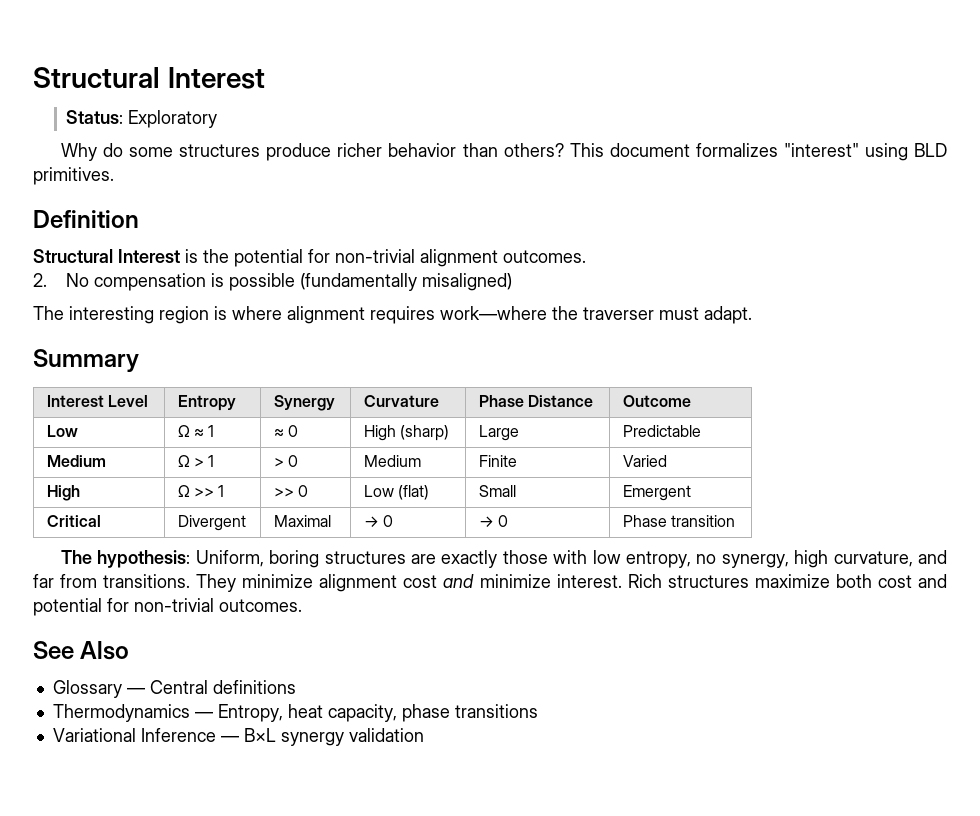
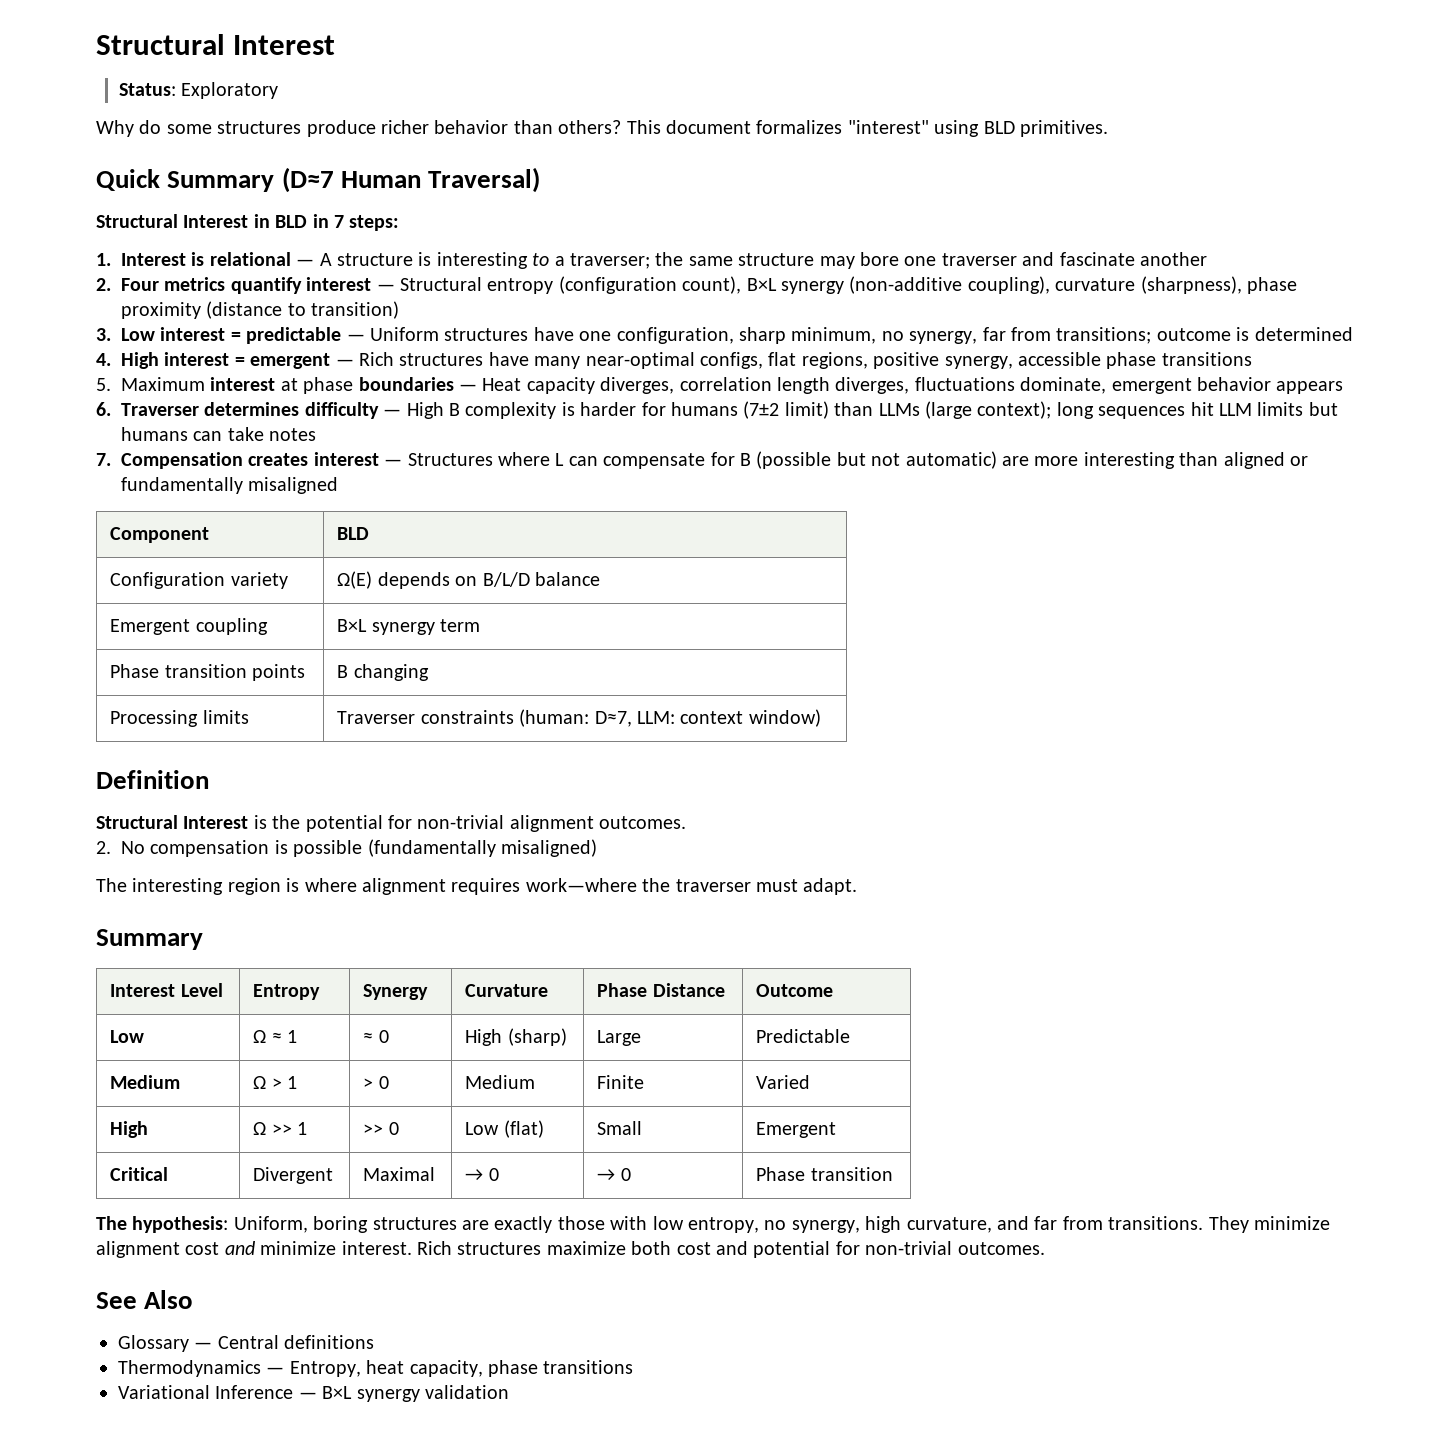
+ Quick Summary (D≈7 Human Traversal)
+ Structural Interest in BLD in 7 steps:
+ 1. Interest is relational — A structure is interesting to a traverser; the same structure may bore one traverser and fascinate another
+ 2. Four metrics quantify interest — Structural entropy (configuration count), B×L synergy (non-additive coupling), curvature (sharpness), phase proximity (distance to transition)
+ 3. Low interest = predictable — Uniform structures have one configuration, sharp minimum, no synergy, far from transitions; outcome is determined
+ 4. High interest = emergent — Rich structures have many near-optimal configs, flat regions, positive synergy, accessible phase transitions
+ 5. Maximum interest at phase boundaries — Heat capacity diverges, correlation length diverges, fluctuations dominate, emergent behavior appears
+ 6. Traverser determines difficulty — High B complexity is harder for humans (7±2 limit) than LLMs (large context); long sequences hit LLM limits but humans can take notes
+ 7. Compensation creates interest — Structures where L can compensate for B (possible but not automatic) are more interesting than aligned or fundamentally misaligned
+ Component | BLD
+ Configuration variety | Ω(E) depends on B/L/D balance
+ Emergent coupling | B×L synergy term
+ Phase transition points | B changing
+ Processing limits | Traverser constraints (human: D≈7, LLM: context window)

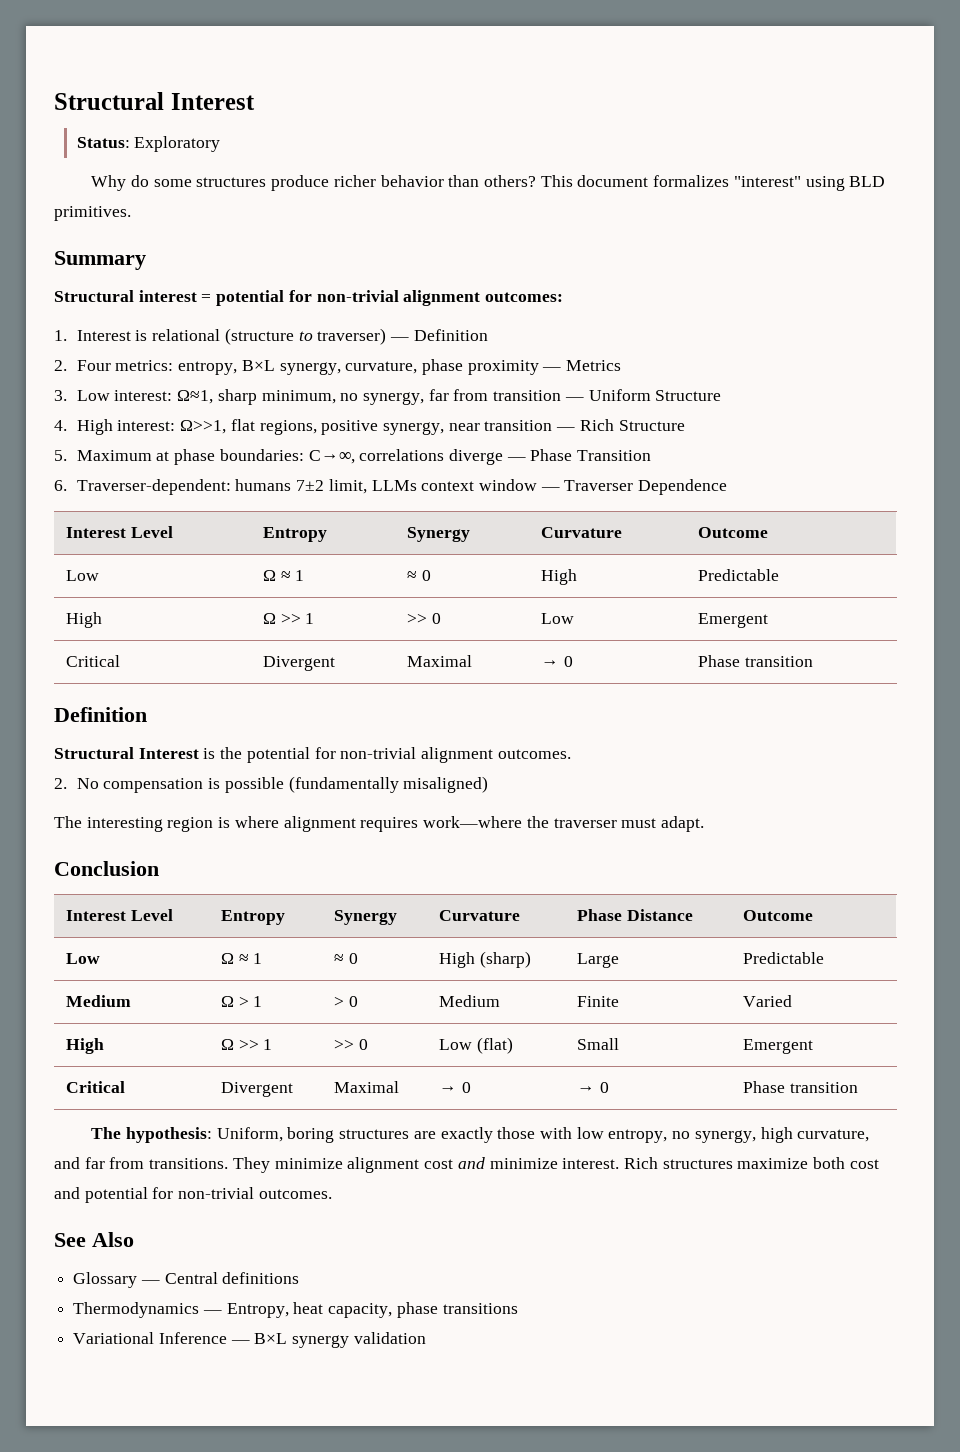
- Quick Summary (D≈7 Human Traversal)
- Structural Interest in BLD in 7 steps:
- 1. Interest is relational — A structure is interesting to a traverser; the same structure may bore one traverser and fascinate another
- 2. Four metrics quantify interest — Structural entropy (configuration count), B×L synergy (non-additive coupling), curvature (sharpness), phase proximity (distance to transition)
- 3. Low interest = predictable — Uniform structures have one configuration, sharp minimum, no synergy, far from transitions; outcome is determined
- 4. High interest = emergent — Rich structures have many near-optimal configs, flat regions, positive synergy, accessible phase transitions
+ Summary
+ Structural interest = potential for non-trivial alignment outcomes:
+ 1. Interest is relational (structure to traverser) — Definition
+ 2. Four metrics: entropy, B×L synergy, curvature, phase proximity — Metrics
+ 3. Low interest: Ω≈1, sharp minimum, no synergy, far from transition — Uniform Structure
+ 4. High interest: Ω>>1, flat regions, positive synergy, near transition — Rich Structure
- 5. Maximum interest at phase boundaries — Heat capacity diverges, correlation length diverges, fluctuations dominate, emergent behavior appears
- 6. Traverser determines difficulty — High B complexity is harder for humans (7±2 limit) than LLMs (large context); long sequences hit LLM limits but humans can take notes
- 7. Compensation creates interest — Structures where L can compensate for B (possible but not automatic) are more interesting than aligned or fundamentally misaligned
- Component | BLD
- Configuration variety | Ω(E) depends on B/L/D balance
- Emergent coupling | B×L synergy term
- Phase transition points | B changing
- Processing limits | Traverser constraints (human: D≈7, LLM: context window)
+ 5. Maximum at phase boundaries: C→∞, correlations diverge — Phase Transition
+ 6. Traverser-dependent: humans 7±2 limit, LLMs context window — Traverser Dependence
+ Interest Level | Entropy | Synergy | Curvature | Outcome
+ Low | Ω ≈ 1 | ≈ 0 | High | Predictable
+ High | Ω >> 1 | >> 0 | Low | Emergent
+ Critical | Divergent | Maximal | → 0 | Phase transition
  The interesting region is where alignment requires work—where the traverser must adapt.
- Summary
+ Conclusion

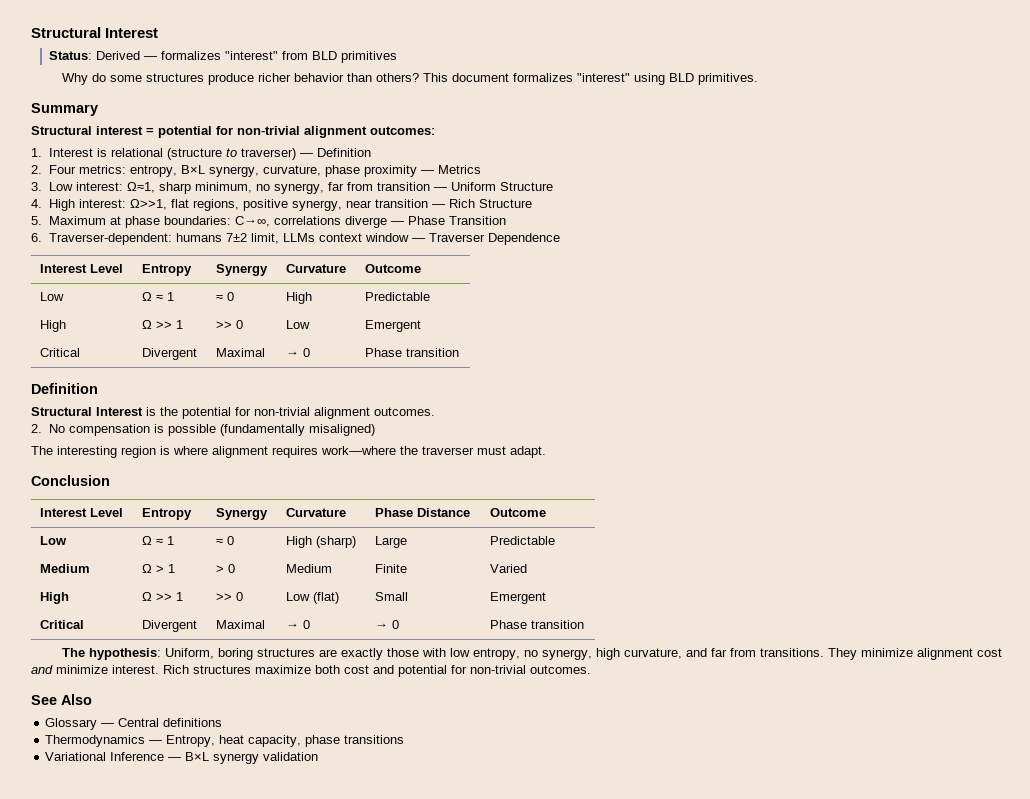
- Status: Exploratory
+ Status: Derived — formalizes "interest" from BLD primitives

